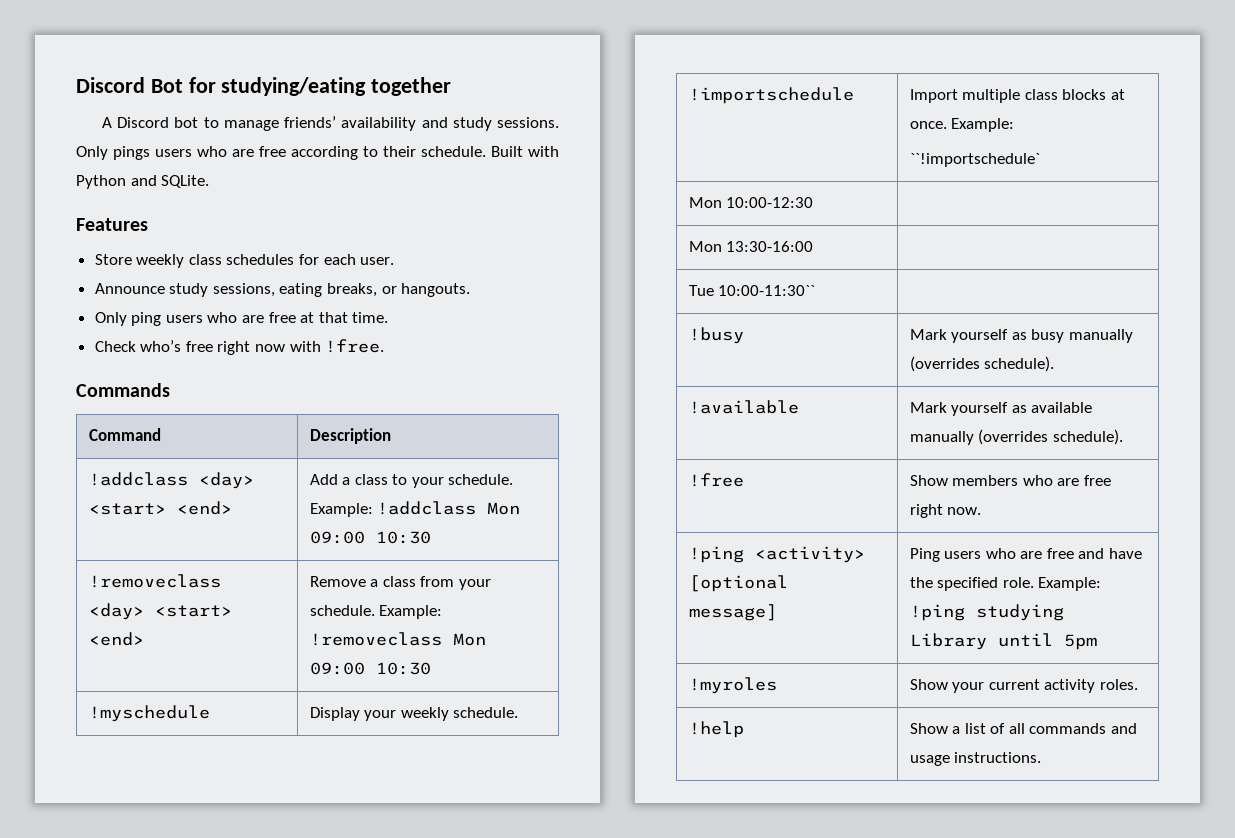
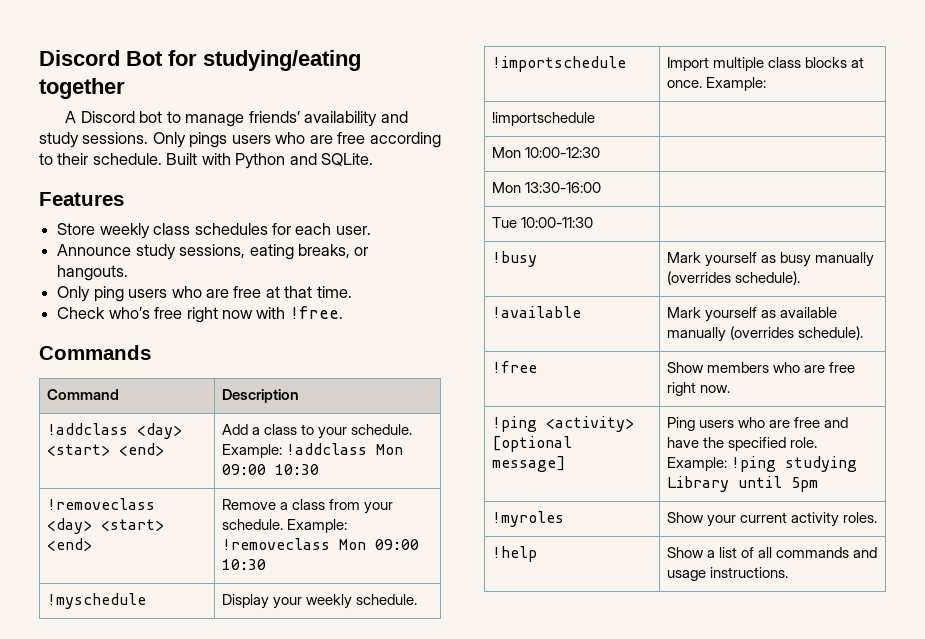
  !importschedule | Import multiple class blocks at once. Example:
- ``!importschedule`
+ !importschedule |
- Tue 10:00-11:30`` |
+ Tue 10:00-11:30 |

